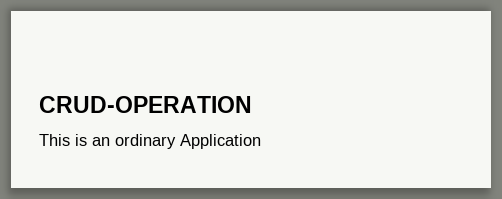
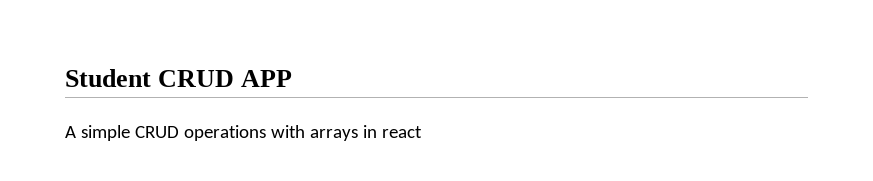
- CRUD-OPERATION
- This is an ordinary Application
+ Student CRUD APP
+ A simple CRUD operations with arrays in react

